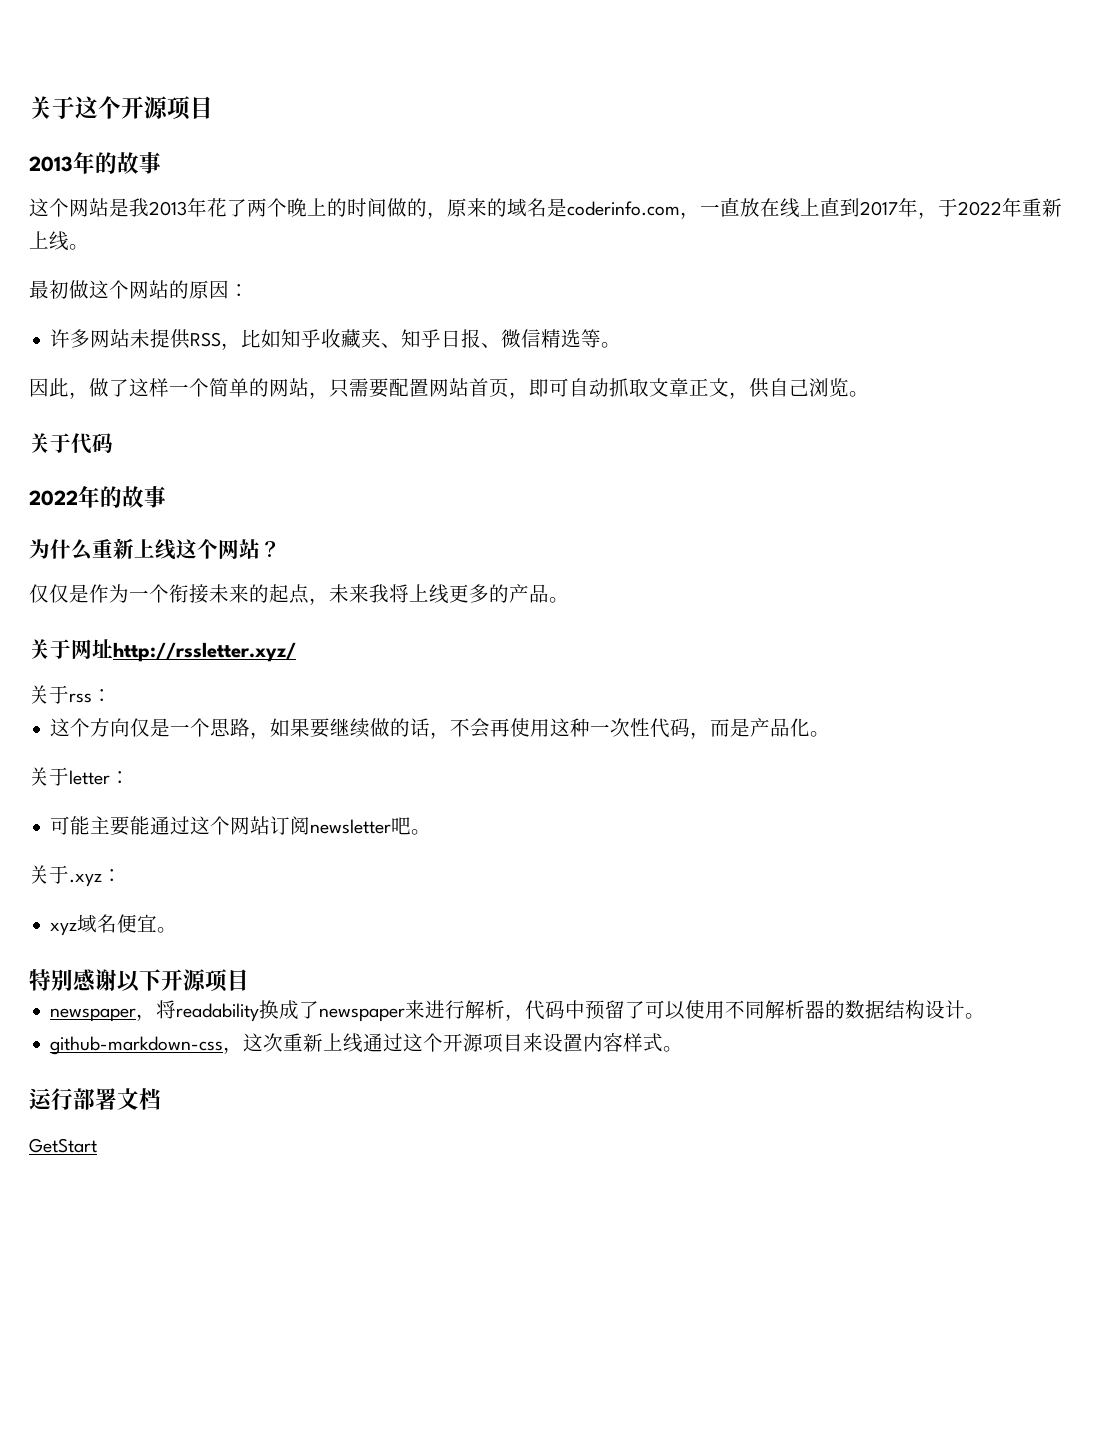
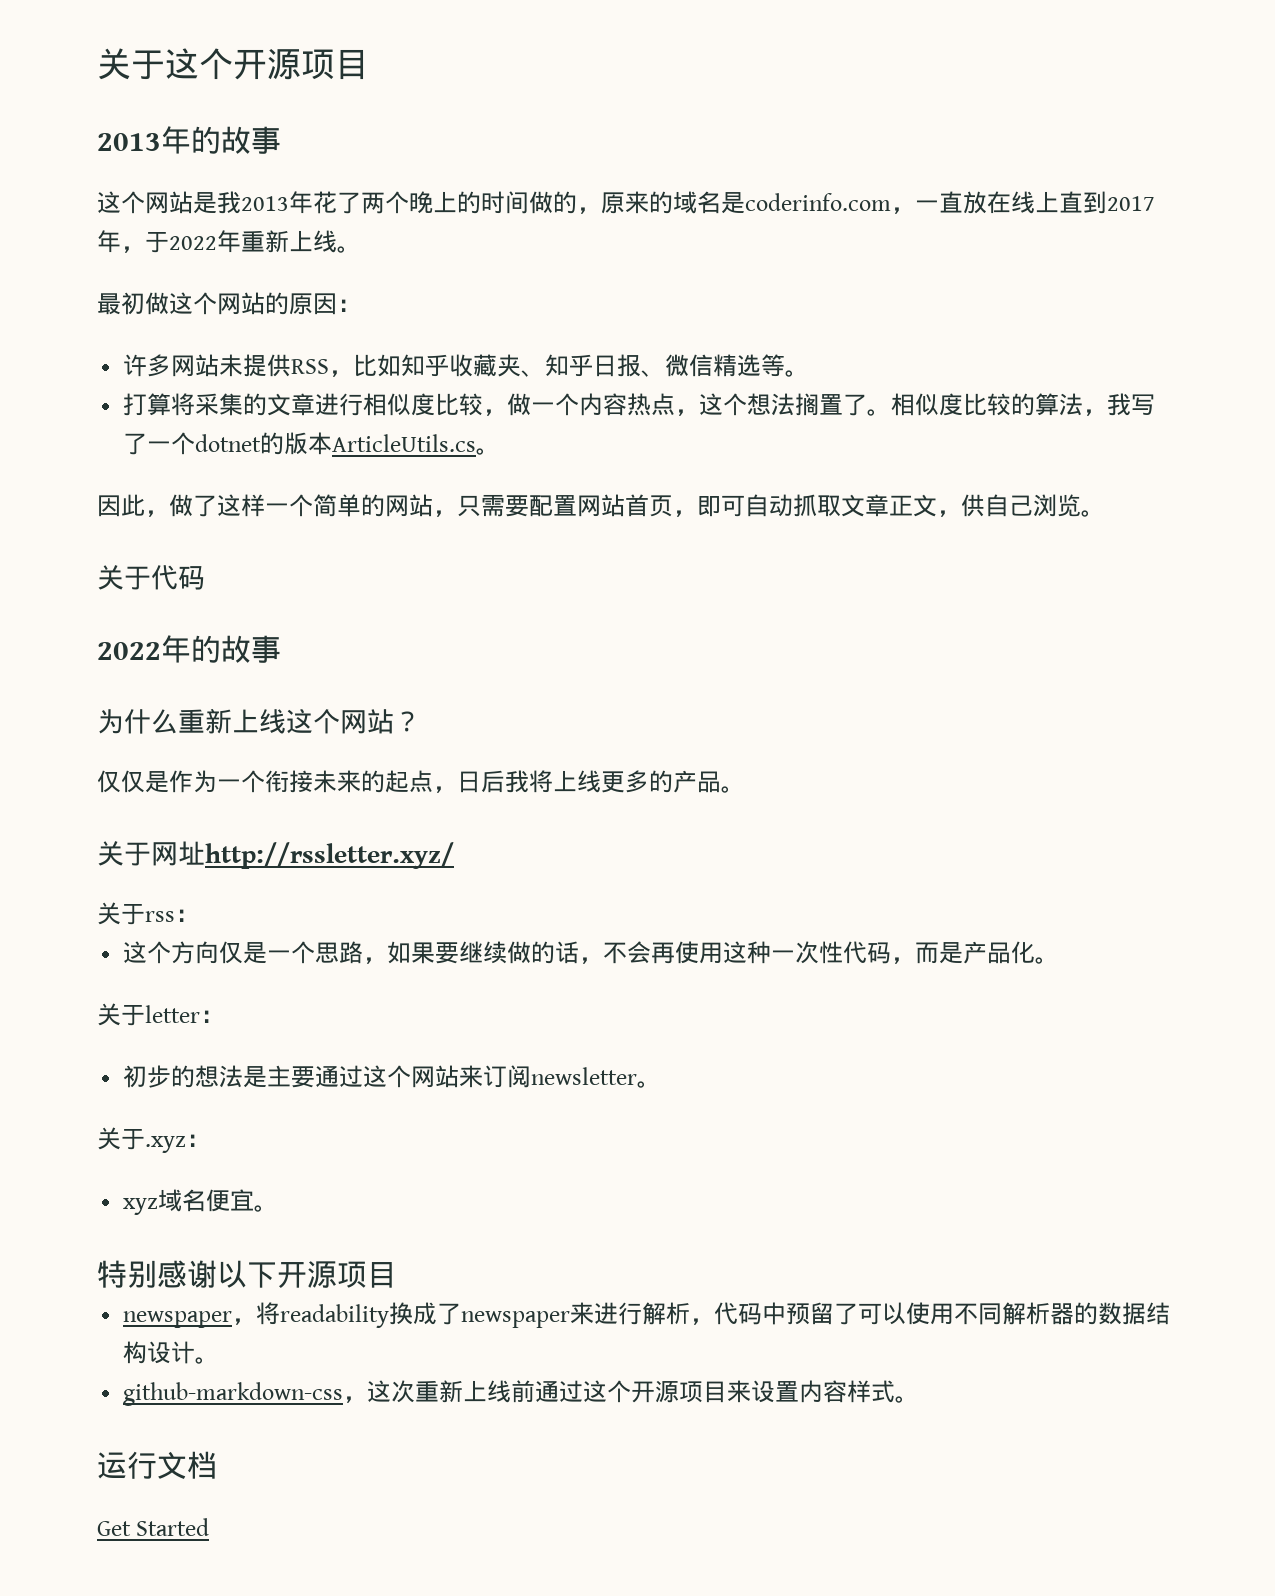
+ 打算将采集的文章进行相似度比较，做一个内容热点，这个想法搁置了。相似度比较的算法，我写了一个dotnet的版本ArticleUtils.cs。
- 仅仅是作为一个衔接未来的起点，未来我将上线更多的产品。
+ 仅仅是作为一个衔接未来的起点，日后我将上线更多的产品。
- 可能主要能通过这个网站订阅newsletter吧。
+ 初步的想法是主要通过这个网站来订阅newsletter。
- github-markdown-css，这次重新上线通过这个开源项目来设置内容样式。
+ github-markdown-css，这次重新上线前通过这个开源项目来设置内容样式。
- 运行部署文档
+ 运行文档
- GetStart
+ Get Started

